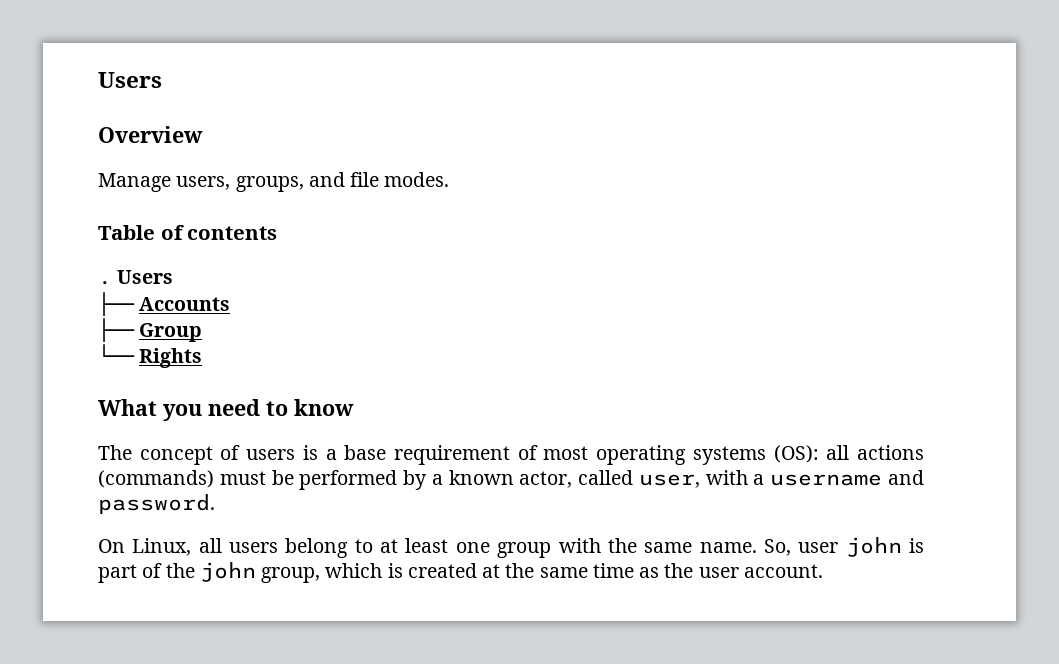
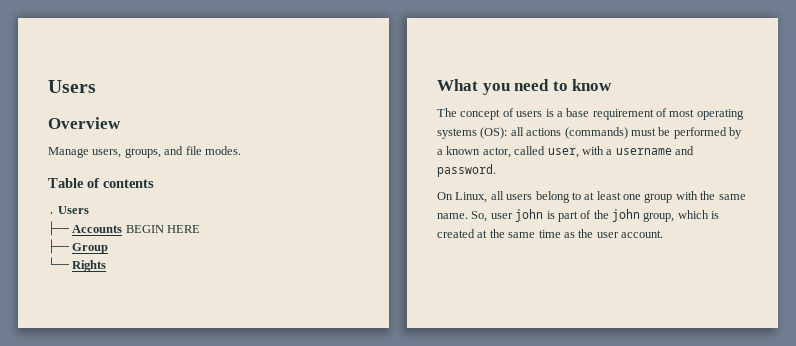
- ├── Accounts
+ ├── Accounts BEGIN HERE

